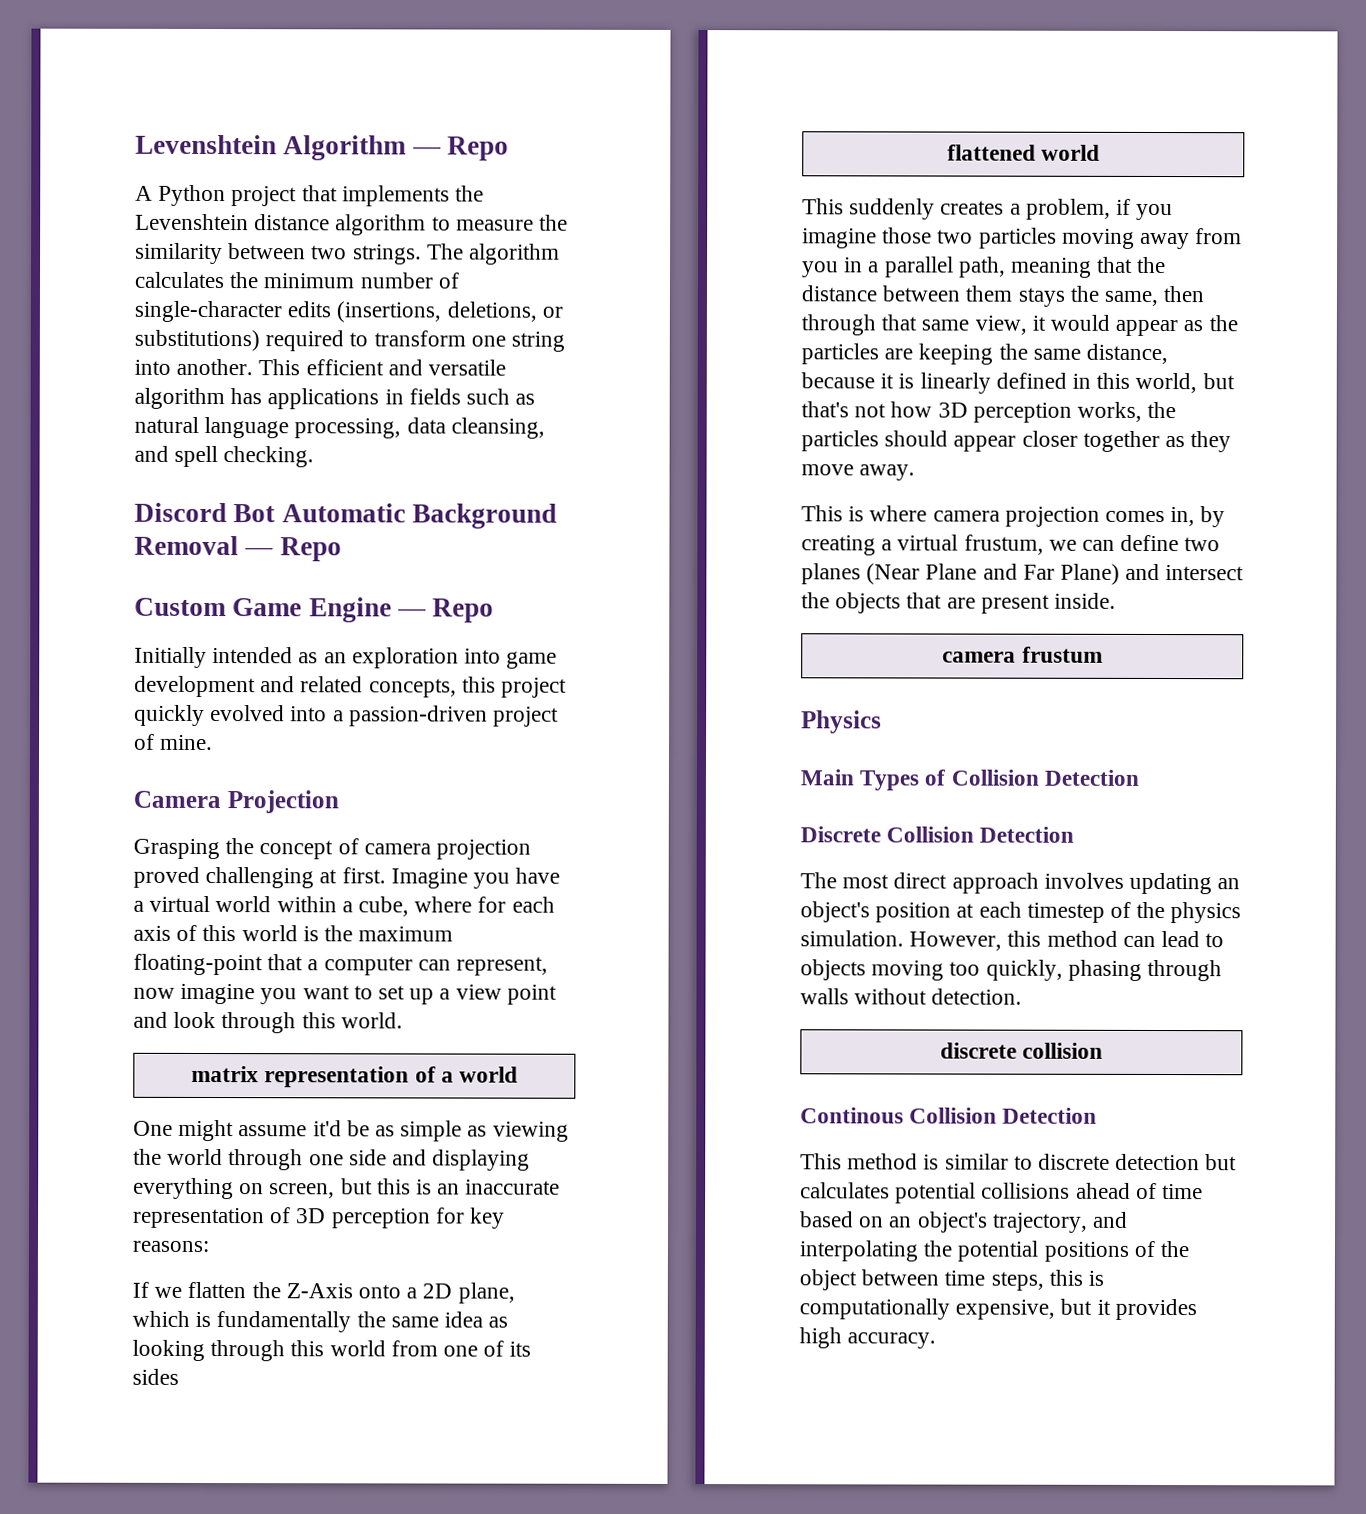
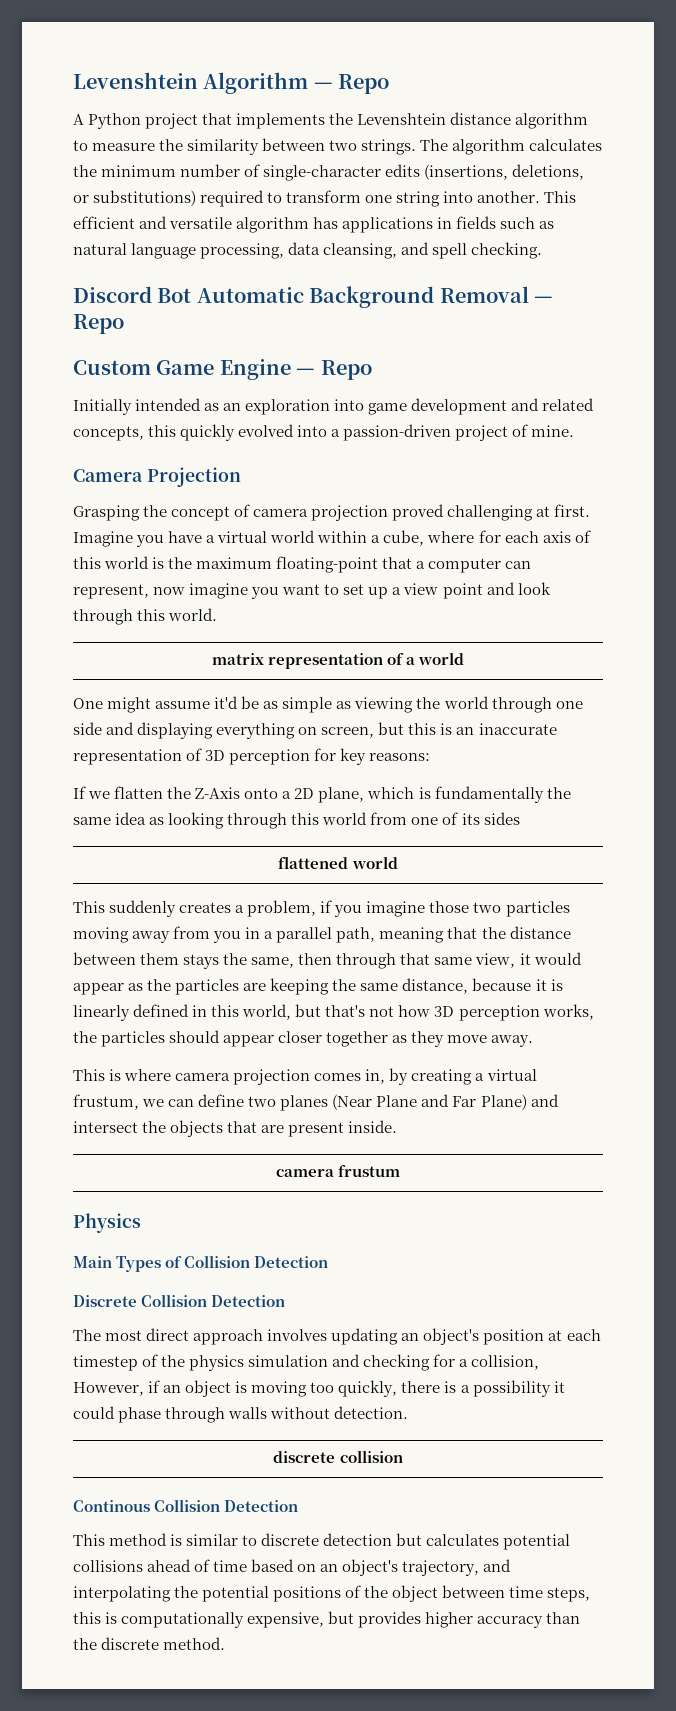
- Initially intended as an exploration into game development and related concepts, this project quickly evolved into a passion-driven project of mine.
+ Initially intended as an exploration into game development and related concepts, this quickly evolved into a passion-driven project of mine.
- The most direct approach involves updating an object's position at each timestep of the physics simulation. However, this method can lead to objects moving too quickly, phasing through walls without detection.
+ The most direct approach involves updating an object's position at each timestep of the physics simulation and checking for a collision, However, if an object is moving too quickly, there is a possibility it could phase through walls without detection.
- This method is similar to discrete detection but calculates potential collisions ahead of time based on an object's trajectory, and interpolating the potential positions of the object between time steps, this is computationally expensive, but it provides high accuracy.
+ This method is similar to discrete detection but calculates potential collisions ahead of time based on an object's trajectory, and interpolating the potential positions of the object between time steps, this is computationally expensive, but provides higher accuracy than the discrete method.

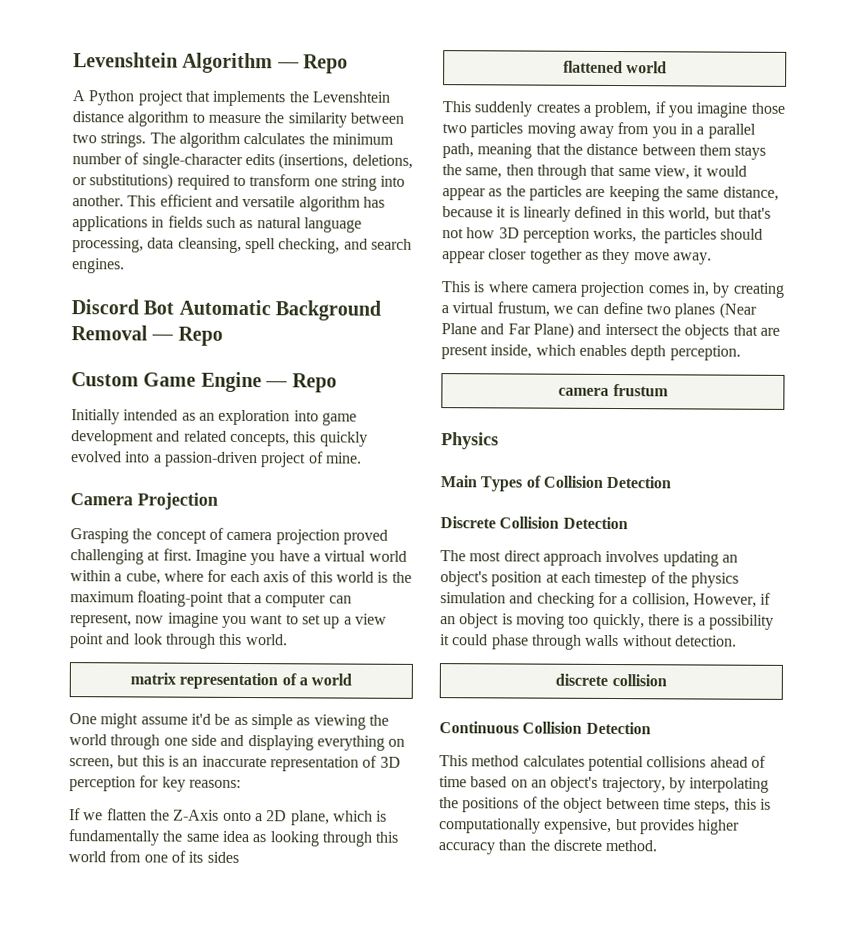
- This efficient and versatile algorithm has applications in fields such as natural language processing, data cleansing, and spell checking.
+ This efficient and versatile algorithm has applications in fields such as natural language processing, data cleansing, spell checking, and search engines.
- This is where camera projection comes in, by creating a virtual frustum, we can define two planes (Near Plane and Far Plane) and intersect the objects that are present inside.
+ This is where camera projection comes in, by creating a virtual frustum, we can define two planes (Near Plane and Far Plane) and intersect the objects that are present inside, which enables depth perception.
- Continous Collision Detection
+ Continuous Collision Detection
- This method is similar to discrete detection but calculates potential collisions ahead of time based on an object's trajectory, and interpolating the potential positions of the object between time steps, this is computationally expensive, but provides higher accuracy than the discrete method.
+ This method calculates potential collisions ahead of time based on an object's trajectory, by interpolating the positions of the object between time steps, this is computationally expensive, but provides higher accuracy than the discrete method.

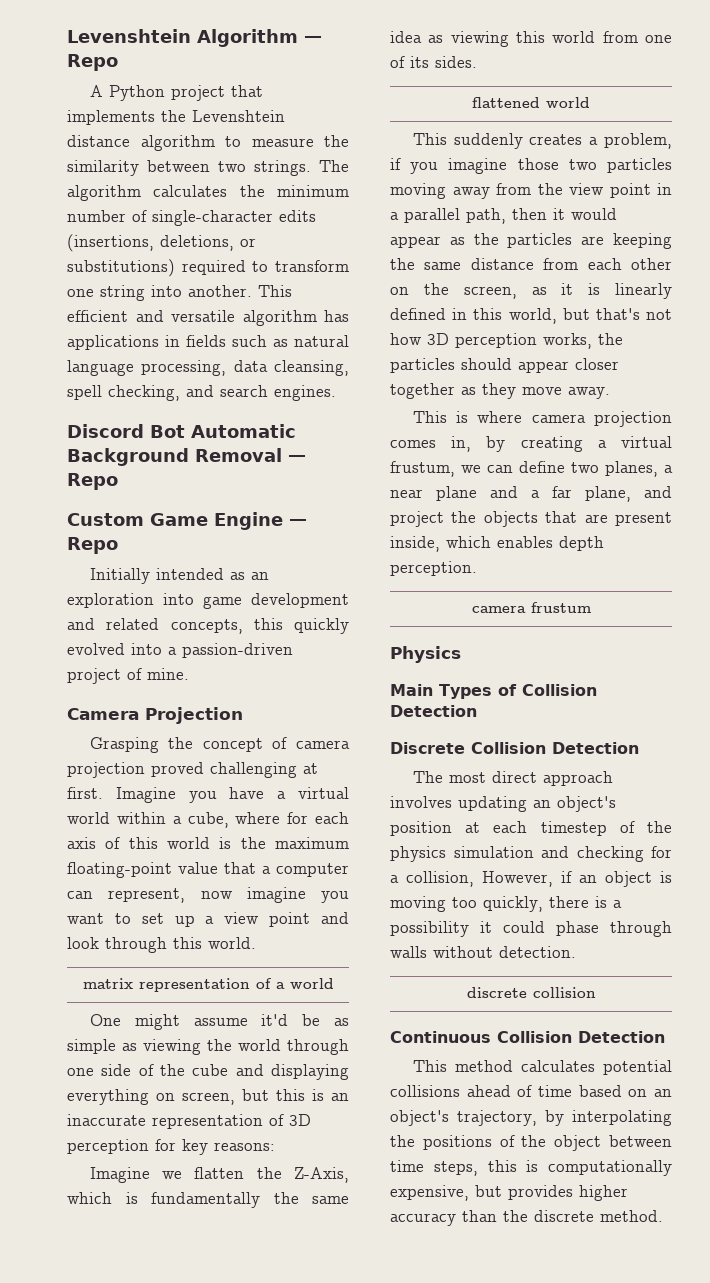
- Imagine you have a virtual world within a cube, where for each axis of this world is the maximum floating-point that a computer can represent, now imagine you want to set up a view point and look through this world.
+ Imagine you have a virtual world within a cube, where for each axis of this world is the maximum floating-point value that a computer can represent, now imagine you want to set up a view point and look through this world.
- One might assume it'd be as simple as viewing the world through one side and displaying everything on screen, but this is an inaccurate representation of 3D perception for key reasons:
+ One might assume it'd be as simple as viewing the world through one side of the cube and displaying everything on screen, but this is an inaccurate representation of 3D perception for key reasons:
- If we flatten the Z-Axis onto a 2D plane, which is fundamentally the same idea as looking through this world from one of its sides
+ Imagine we flatten the Z-Axis, which is fundamentally the same idea as viewing this world from one of its sides.
- This suddenly creates a problem, if you imagine those two particles moving away from you in a parallel path, meaning that the distance between them stays the same, then through that same view, it would appear as the particles are keeping the same distance, because it is linearly defined in this world, but that's not how 3D perception works, the particles should appear closer together as they move away.
+ This suddenly creates a problem, if you imagine those two particles moving away from the view point in a parallel path, then it would appear as the particles are keeping the same distance from each other on the screen, as it is linearly defined in this world, but that's not how 3D perception works, the particles should appear closer together as they move away.
- This is where camera projection comes in, by creating a virtual frustum, we can define two planes (Near Plane and Far Plane) and intersect the objects that are present inside, which enables depth perception.
+ This is where camera projection comes in, by creating a virtual frustum, we can define two planes, a near plane and a far plane, and project the objects that are present inside, which enables depth perception.

